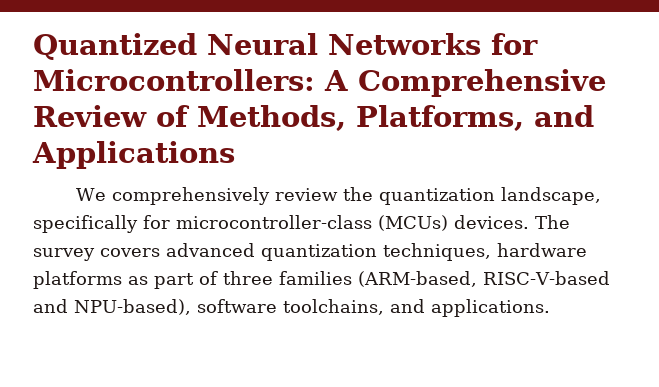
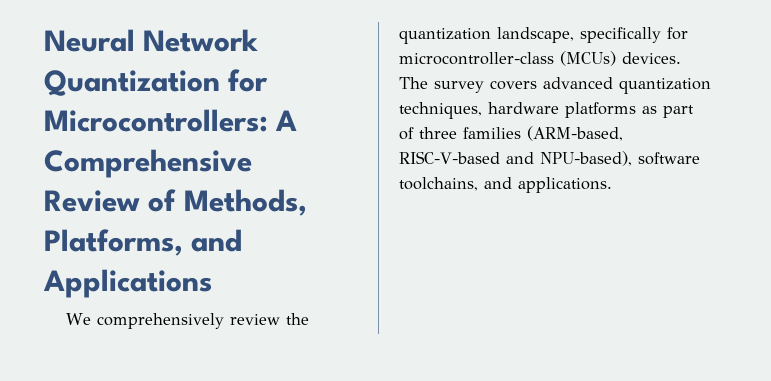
- Quantized Neural Networks for Microcontrollers: A Comprehensive Review of Methods, Platforms, and Applications
+ Neural Network Quantization for Microcontrollers: A Comprehensive Review of Methods, Platforms, and Applications

